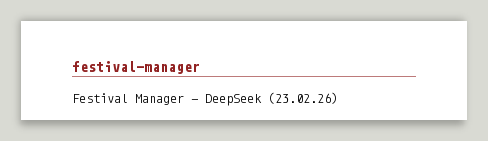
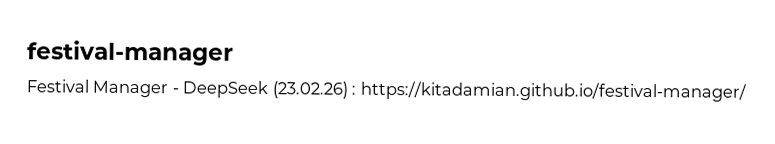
- Festival Manager - DeepSeek (23.02.26)
+ Festival Manager - DeepSeek (23.02.26) : https://kitadamian.github.io/festival-manager/

